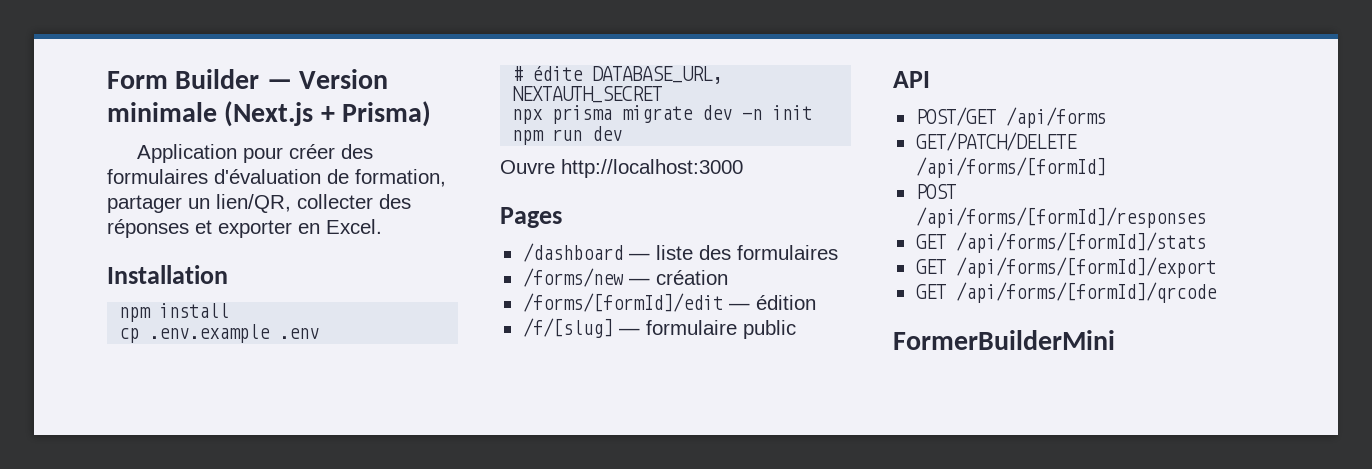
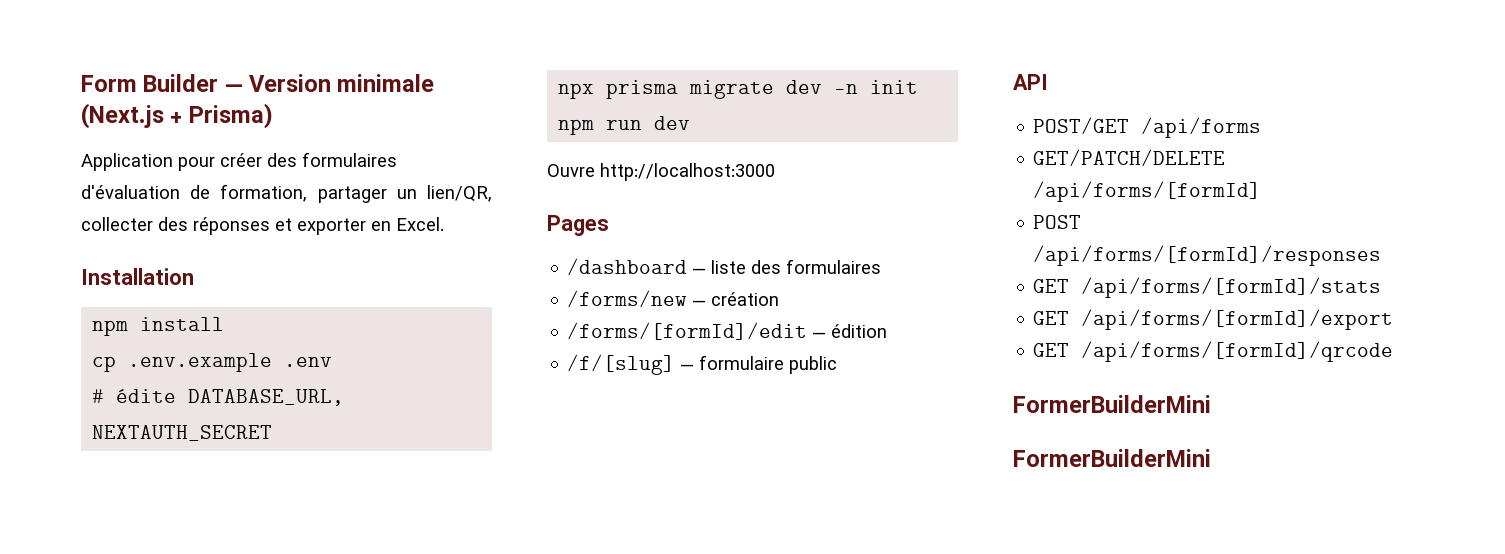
  GET /api/forms/[formId]/qrcode
+ FormerBuilderMini

